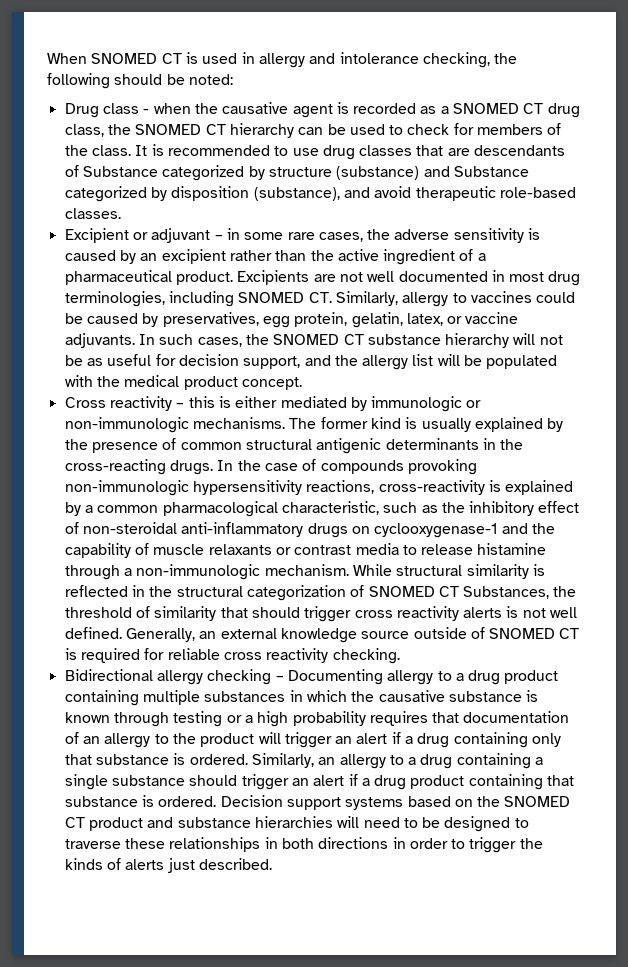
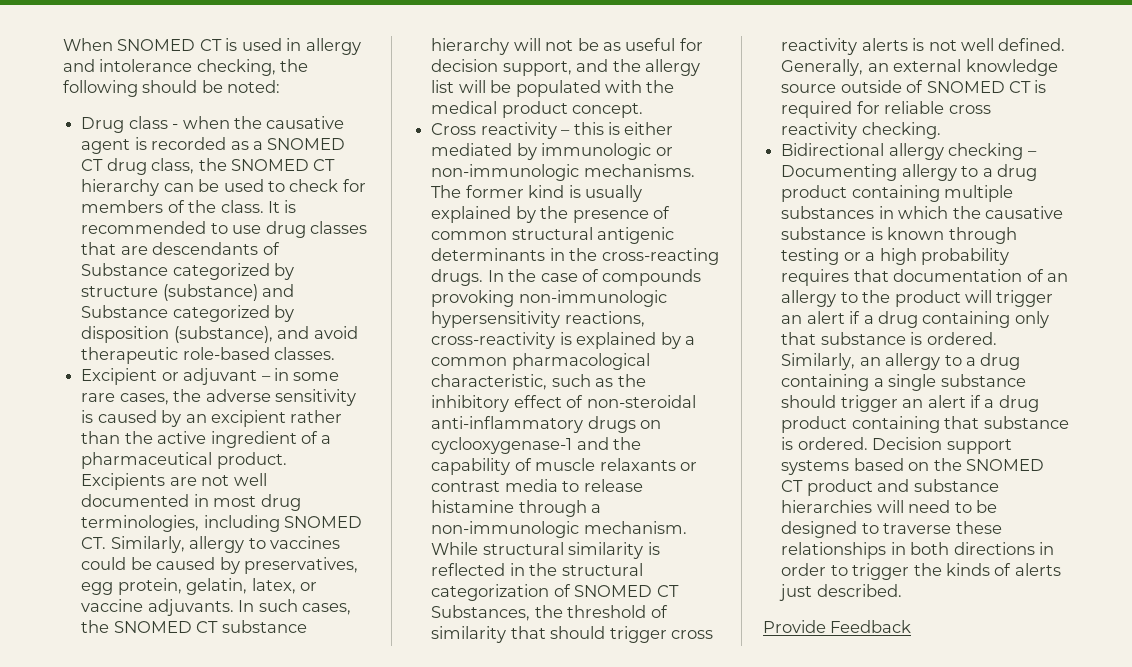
+ Provide Feedback

